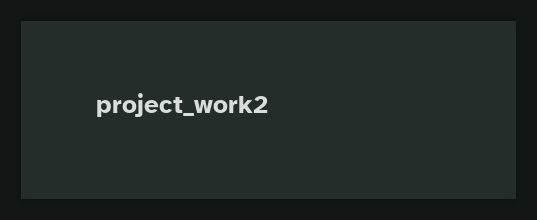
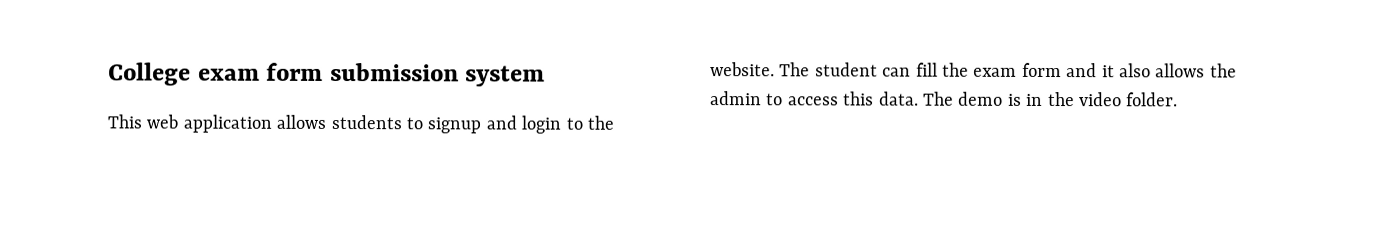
- project_work2
+ College exam form submission system
+ This web application allows students to signup and login to the website. The student can fill the exam form and it also allows the admin to access this data. The demo is in the video folder.

